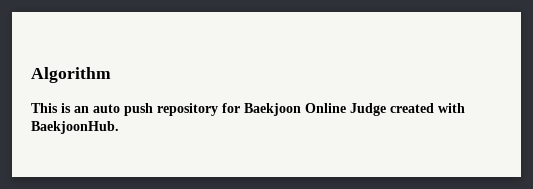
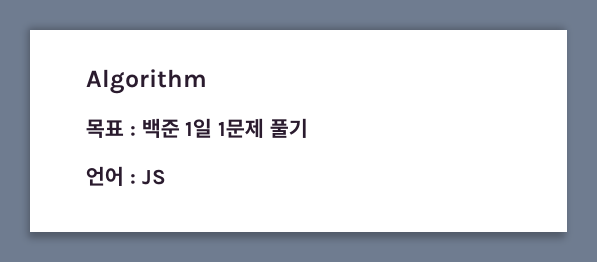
- This is an auto push repository for Baekjoon Online Judge created with BaekjoonHub.
+ 목표 : 백준 1일 1문제 풀기
+ 언어 : JS

